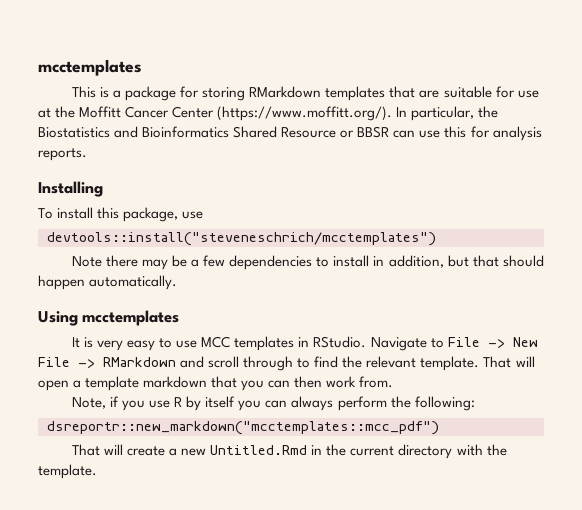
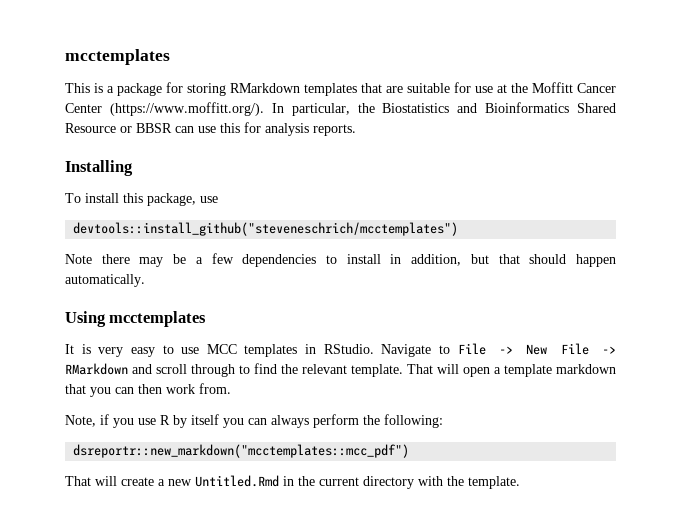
- devtools::install("steveneschrich/mcctemplates")
+ devtools::install_github("steveneschrich/mcctemplates")

